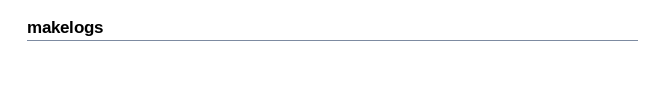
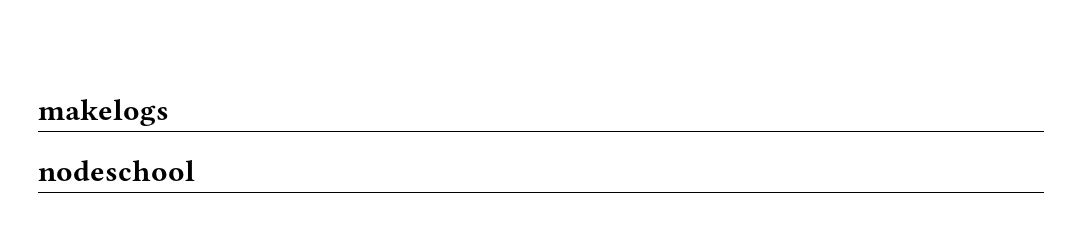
+ nodeschool

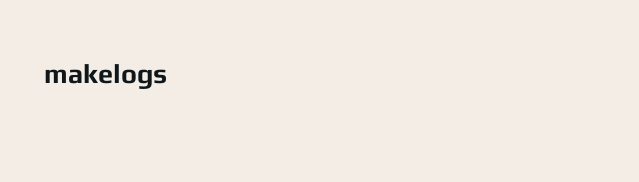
- nodeschool

